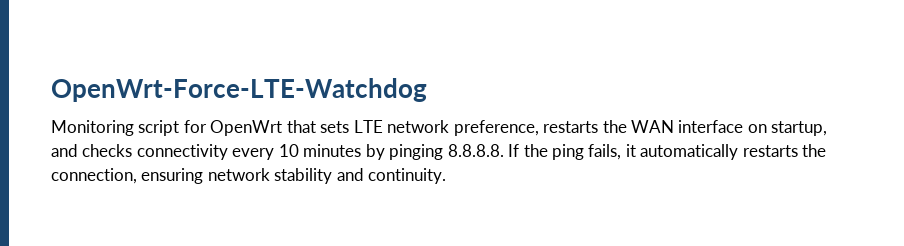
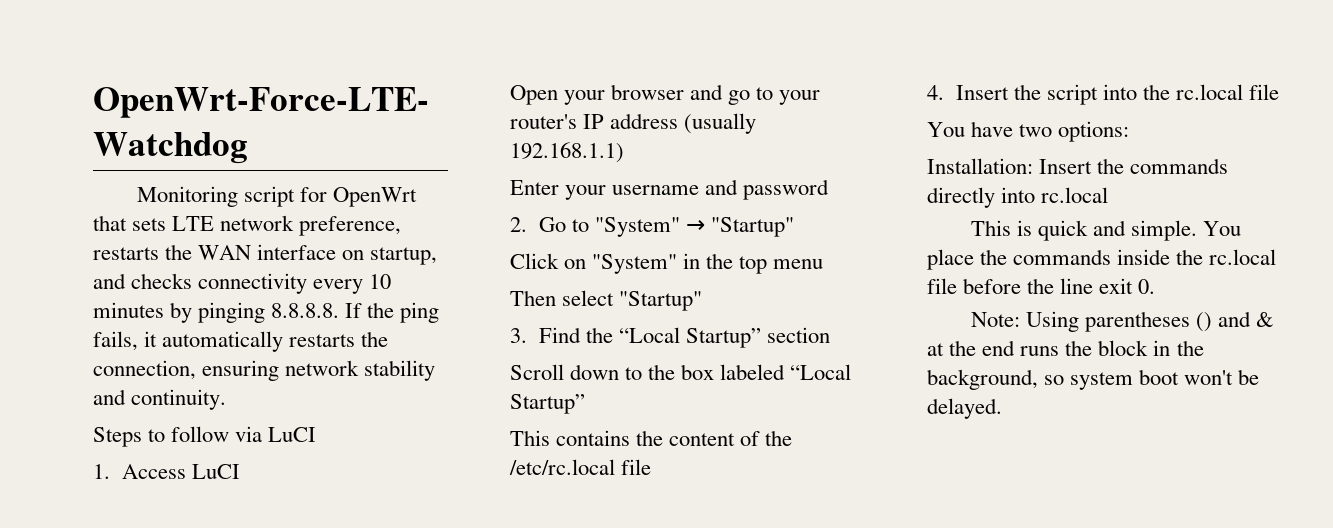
+ Steps to follow via LuCI
+ 1. Access LuCI
+ Open your browser and go to your router's IP address (usually 192.168.1.1)
+ Enter your username and password
+ 2. Go to "System" → "Startup"
+ Click on "System" in the top menu
+ Then select "Startup"
+ 3. Find the “Local Startup” section
+ Scroll down to the box labeled “Local Startup”
+ This contains the content of the /etc/rc.local file
+ 4. Insert the script into the rc.local file
+ You have two options:
+ Installation: Insert the commands directly into rc.local
+ This is quick and simple. You place the commands inside the rc.local file before the line exit 0.
+ Note: Using parentheses () and & at the end runs the block in the background, so system boot won't be delayed.

